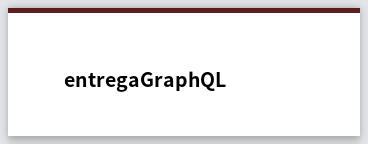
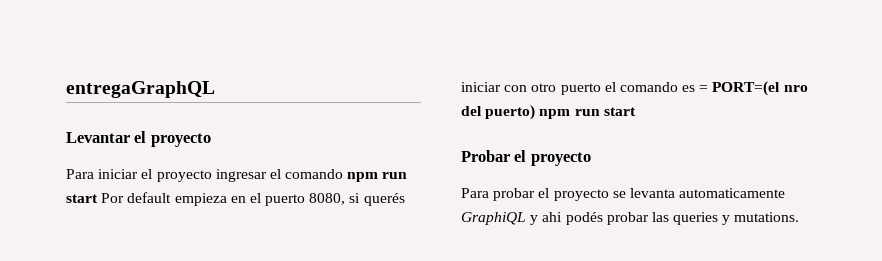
+ Levantar el proyecto
+ Para iniciar el proyecto ingresar el comando npm run start Por default empieza en el puerto 8080, si querés iniciar con otro puerto el comando es = PORT=(el nro del puerto) npm run start
+ Probar el proyecto
+ Para probar el proyecto se levanta automaticamente GraphiQL y ahi podés probar las queries y mutations.

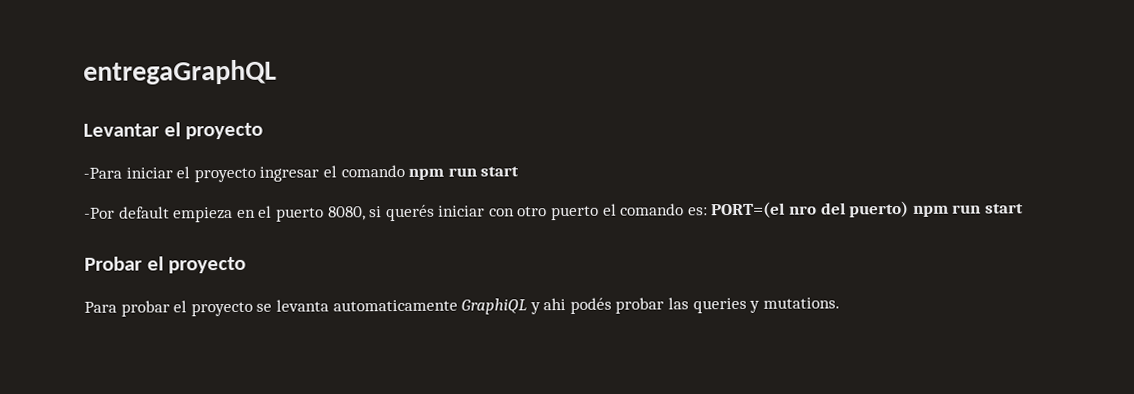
- Para iniciar el proyecto ingresar el comando npm run start Por default empieza en el puerto 8080, si querés iniciar con otro puerto el comando es = PORT=(el nro del puerto) npm run start
+ -Para iniciar el proyecto ingresar el comando npm run start
+ -Por default empieza en el puerto 8080, si querés iniciar con otro puerto el comando es: PORT=(el nro del puerto) npm run start

